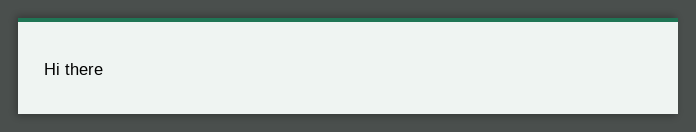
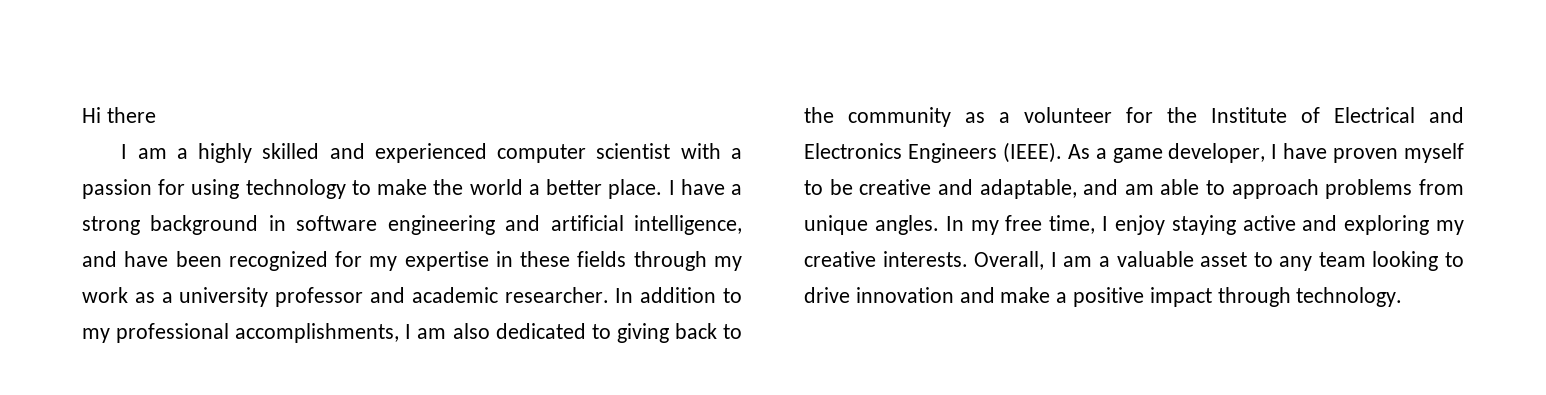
+ I am a highly skilled and experienced computer scientist with a passion for using technology to make the world a better place. I have a strong background in software engineering and artificial intelligence, and have been recognized for my expertise in these fields through my work as a university professor and academic researcher. In addition to my professional accomplishments, I am also dedicated to giving back to the community as a volunteer for the Institute of Electrical and Electronics Engineers (IEEE). As a game developer, I have proven myself to be creative and adaptable, and am able to approach problems from unique angles. In my free time, I enjoy staying active and exploring my creative interests. Overall, I am a valuable asset to any team looking to drive innovation and make a positive impact through technology.

